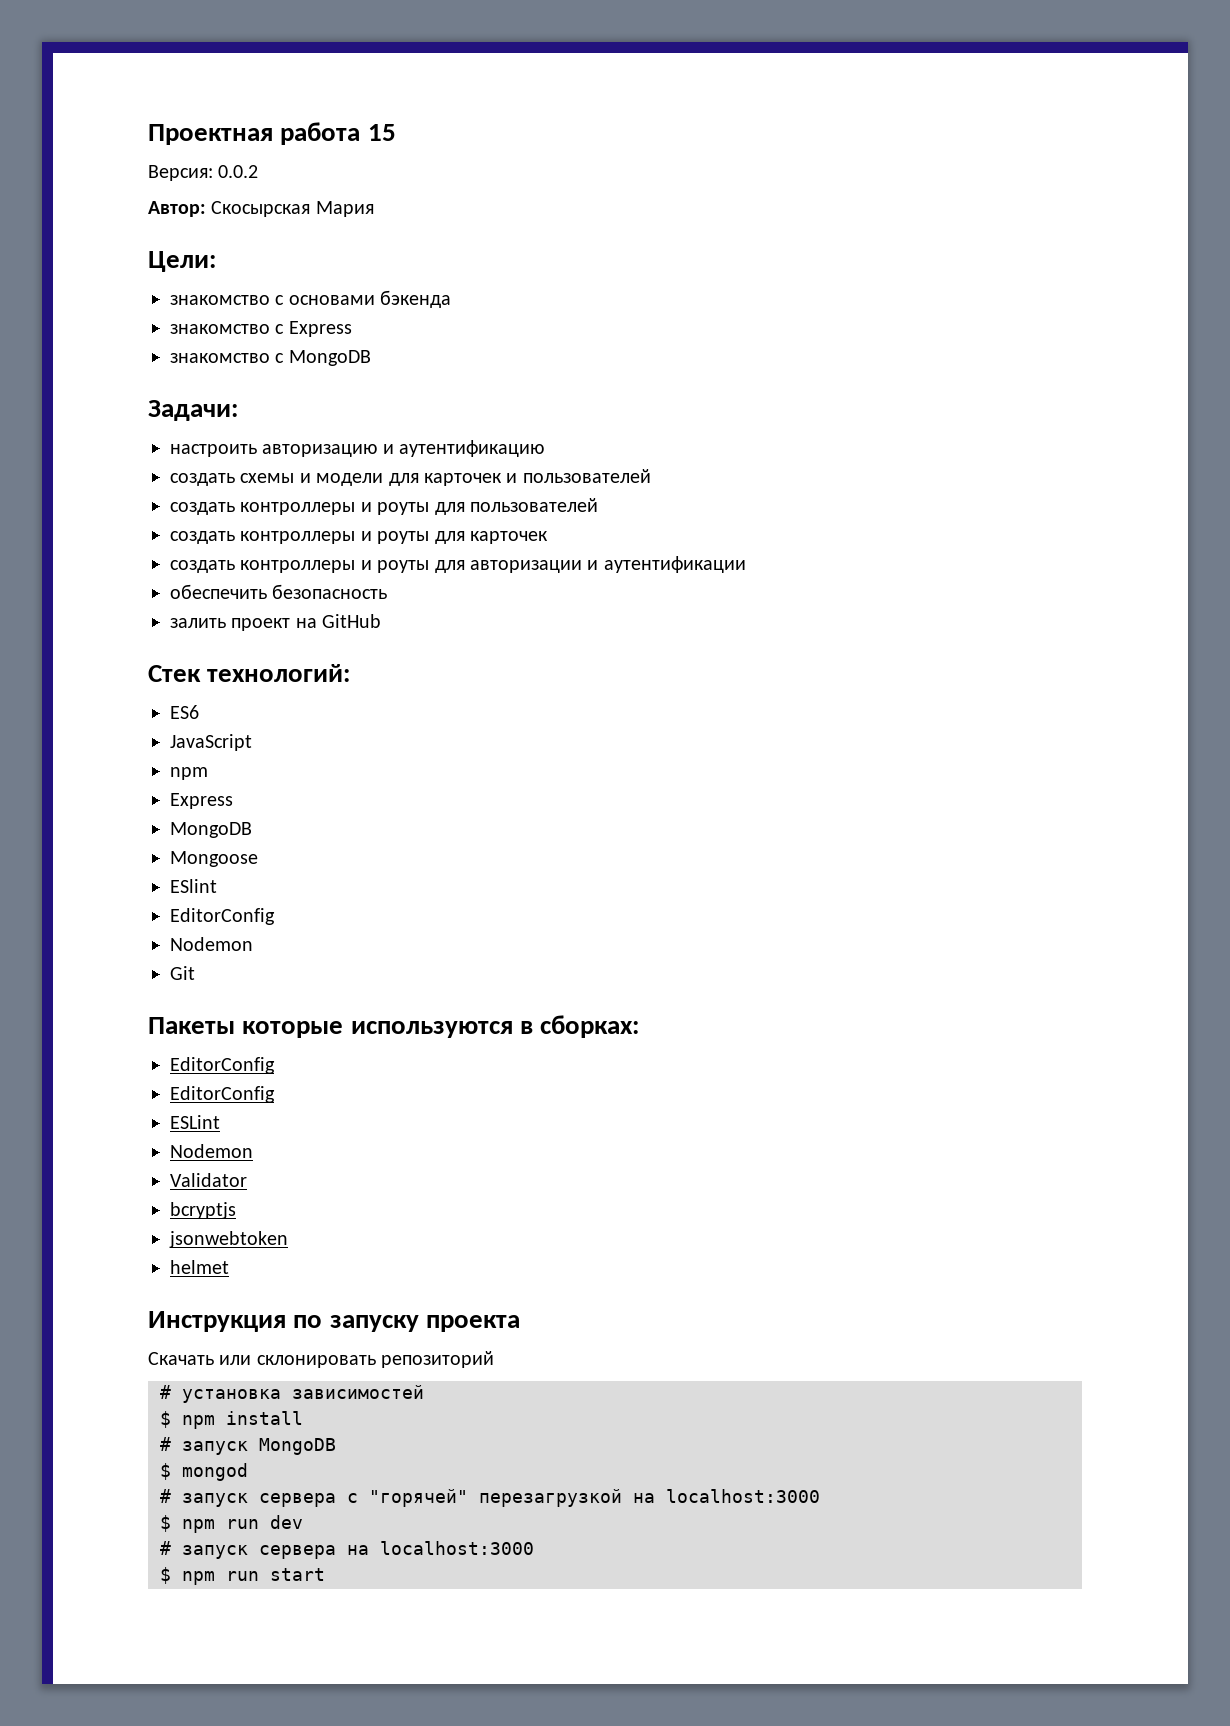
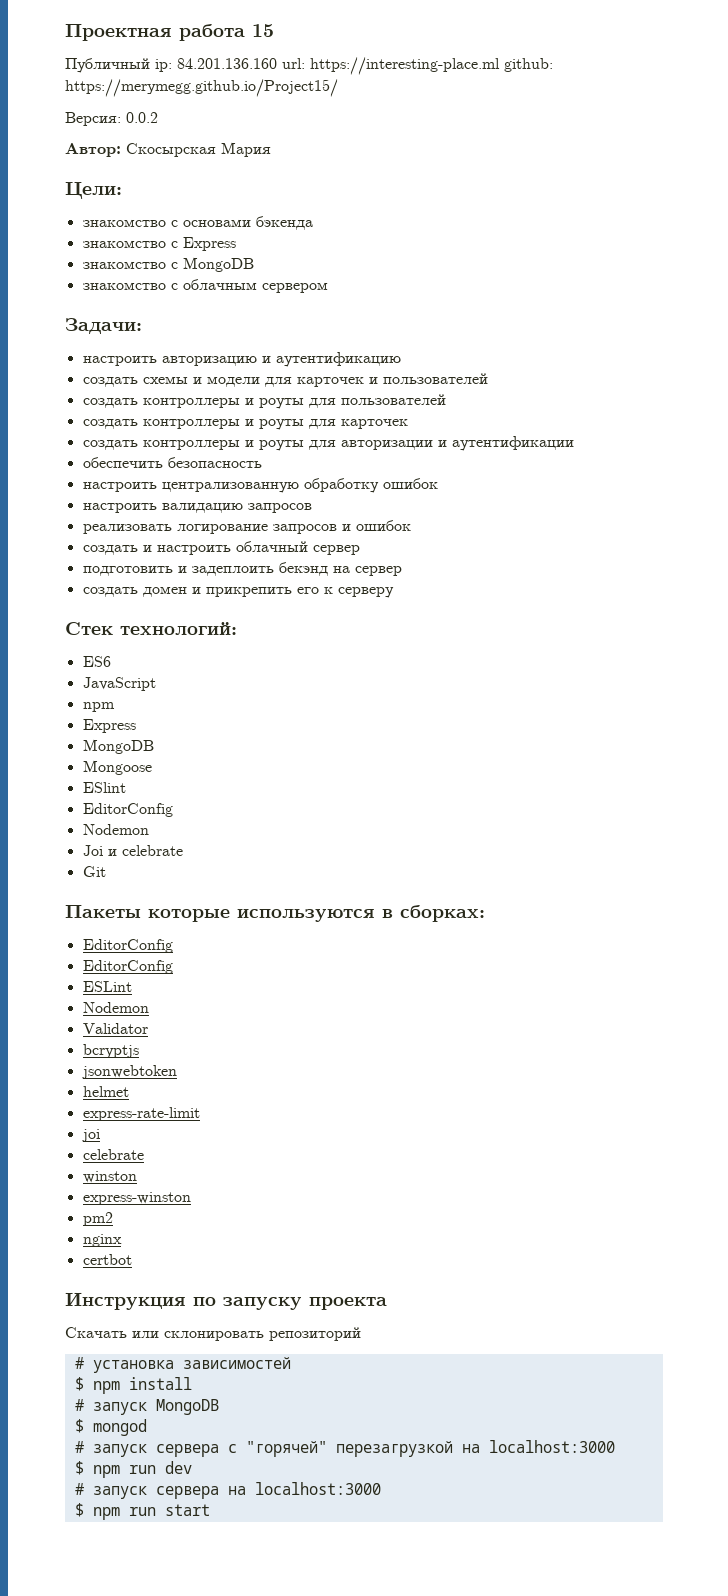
+ Публичный ip: 84.201.136.160 url: https://interesting-place.ml github: https://merymegg.github.io/Project15/
+ знакомство с облачным сервером
- залить проект на GitHub
+ настроить централизованную обработку ошибок
+ настроить валидацию запросов
+ реализовать логирование запросов и ошибок
+ создать и настроить облачный сервер
+ подготовить и задеплоить бекэнд на сервер
+ создать домен и прикрепить его к серверу
+ Joi и celebrate
+ express-rate-limit
+ joi
+ celebrate
+ winston
+ express-winston
+ pm2
+ nginx
+ certbot

